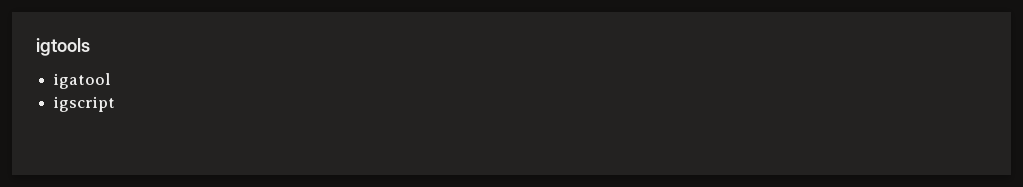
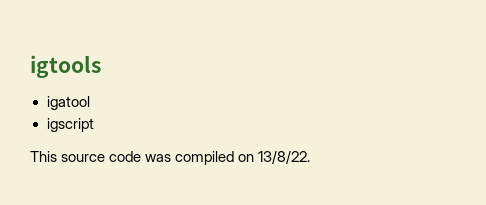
+ This source code was compiled on 13/8/22.

